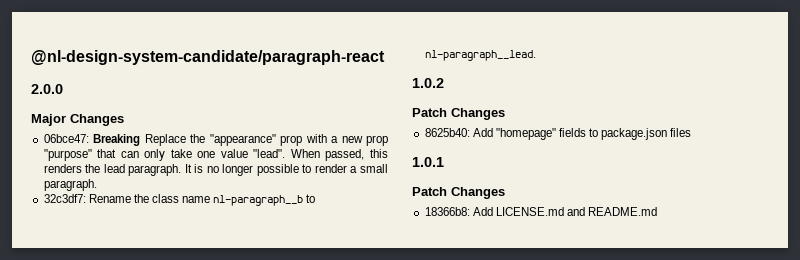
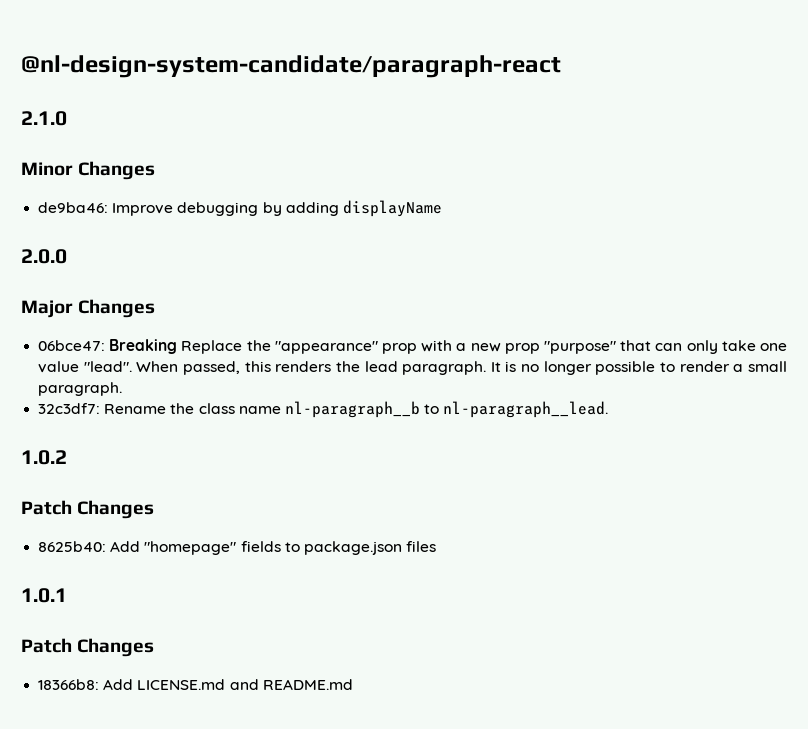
+ 2.1.0
+ Minor Changes
+ de9ba46: Improve debugging by adding displayName

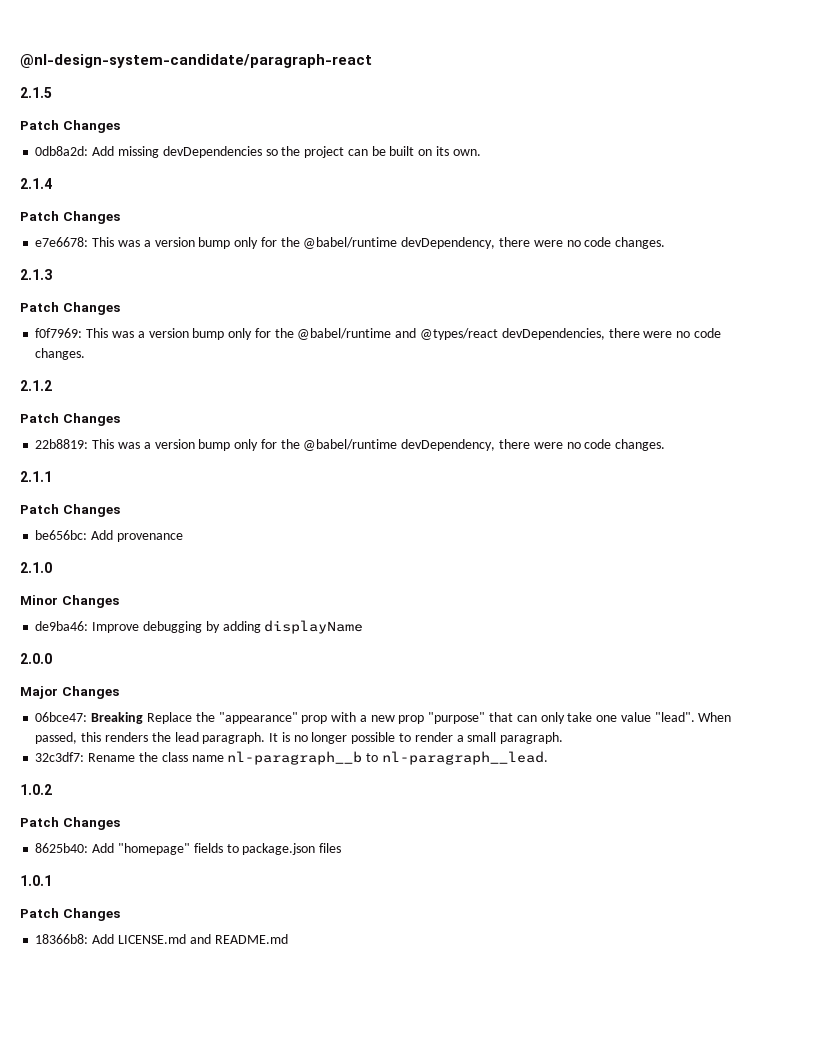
+ 2.1.5
+ Patch Changes
+ 0db8a2d: Add missing devDependencies so the project can be built on its own.
+ 2.1.4
+ Patch Changes
+ e7e6678: This was a version bump only for the @babel/runtime devDependency, there were no code changes.
+ 2.1.3
+ Patch Changes
+ f0f7969: This was a version bump only for the @babel/runtime and @types/react devDependencies, there were no code changes.
+ 2.1.2
+ Patch Changes
+ 22b8819: This was a version bump only for the @babel/runtime devDependency, there were no code changes.
+ 2.1.1
+ Patch Changes
+ be656bc: Add provenance

